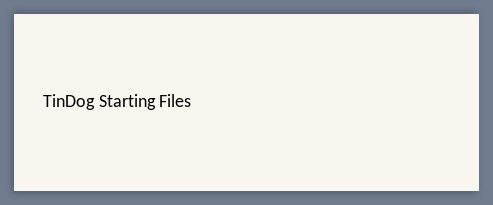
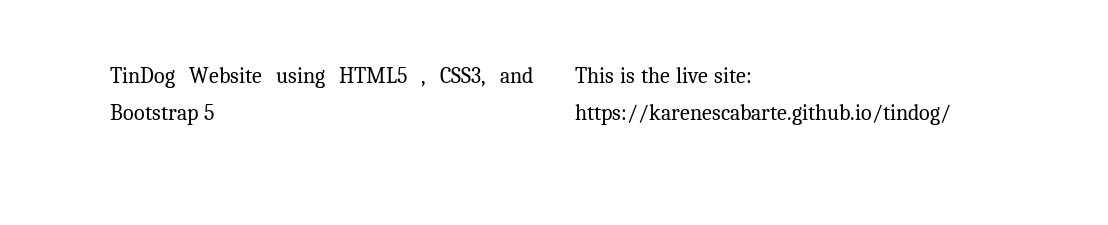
- TinDog Starting Files
+ TinDog Website using HTML5 , CSS3, and Bootstrap 5
+ This is the live site: https://karenescabarte.github.io/tindog/

